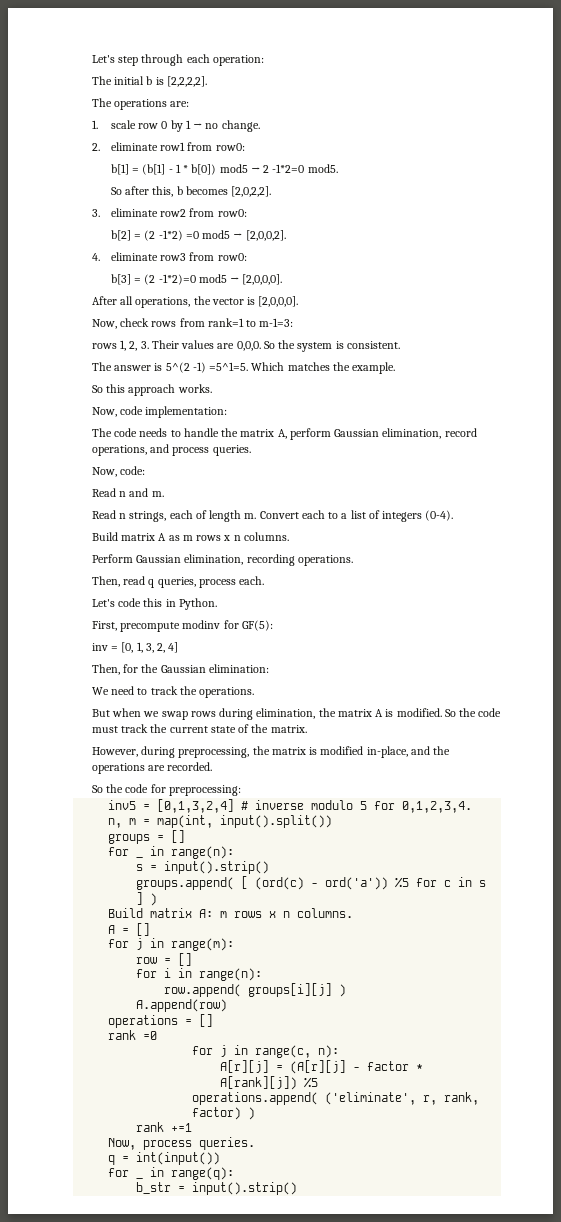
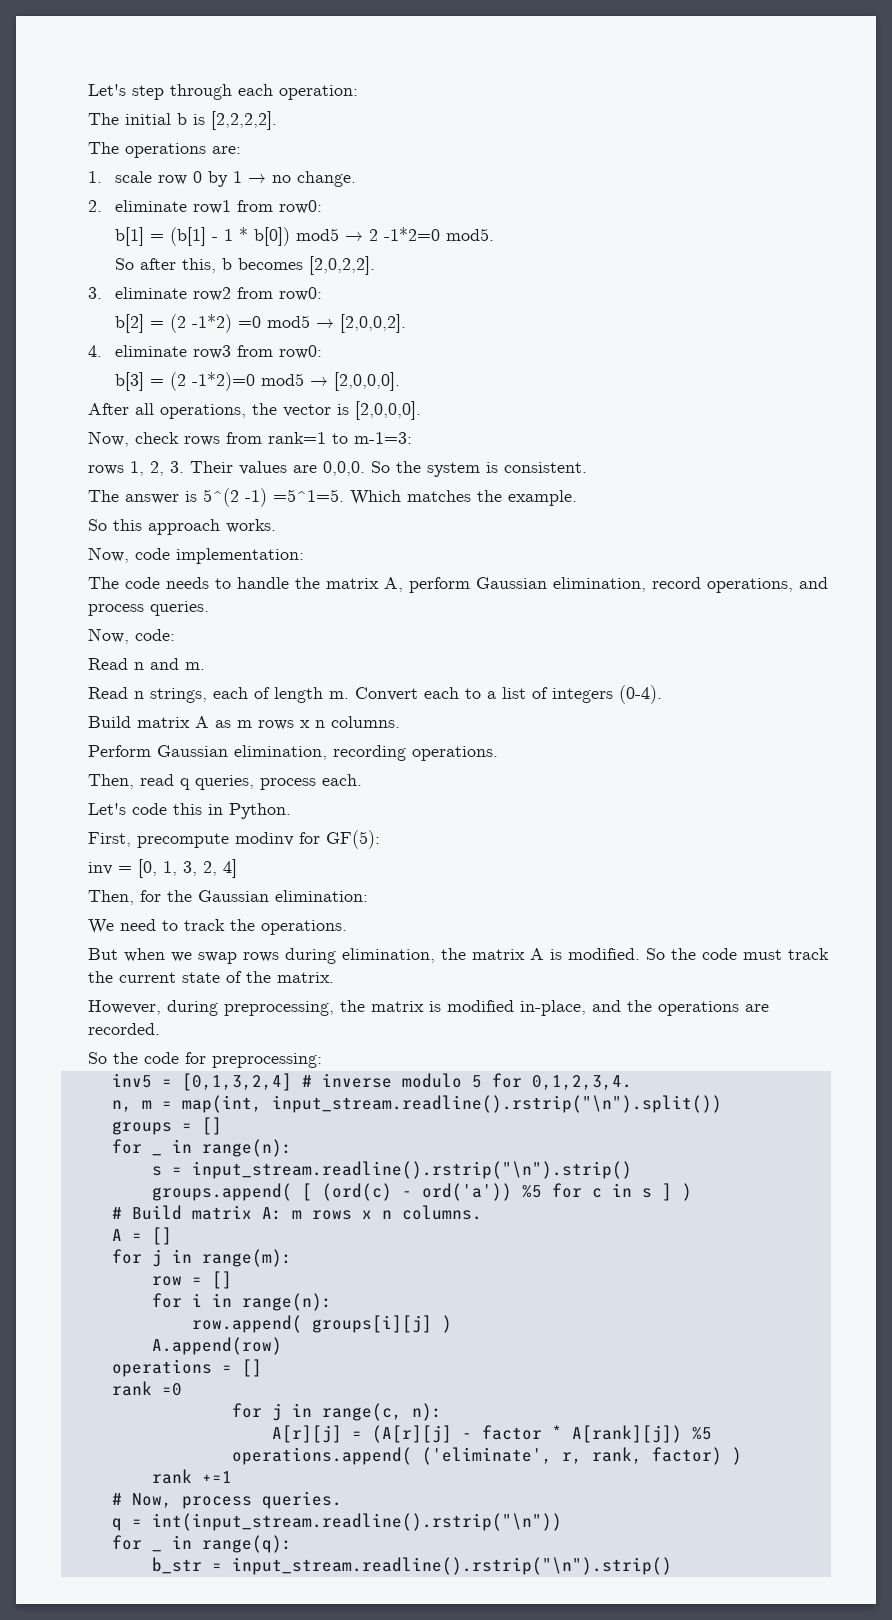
- n, m = map(int, input().split())
+ n, m = map(int, input_stream.readline().rstrip("\n").split())
- s = input().strip()
+ s = input_stream.readline().rstrip("\n").strip()
- Build matrix A: m rows x n columns.
+ # Build matrix A: m rows x n columns.
- Now, process queries.
+ # Now, process queries.
- q = int(input())
+ q = int(input_stream.readline().rstrip("\n"))
- b_str = input().strip()
+ b_str = input_stream.readline().rstrip("\n").strip()

